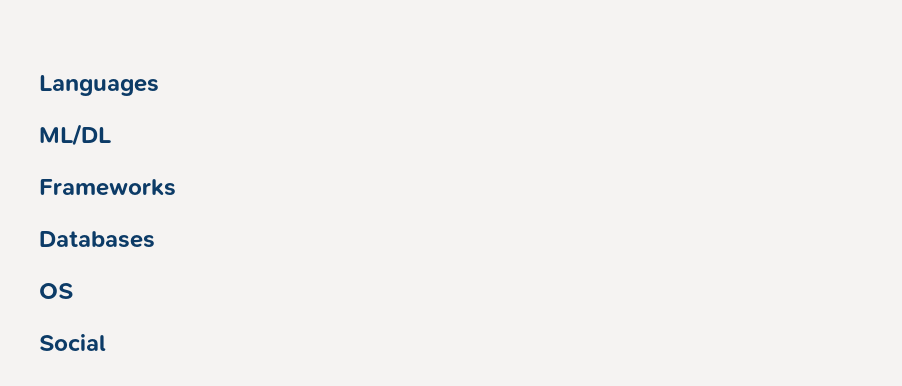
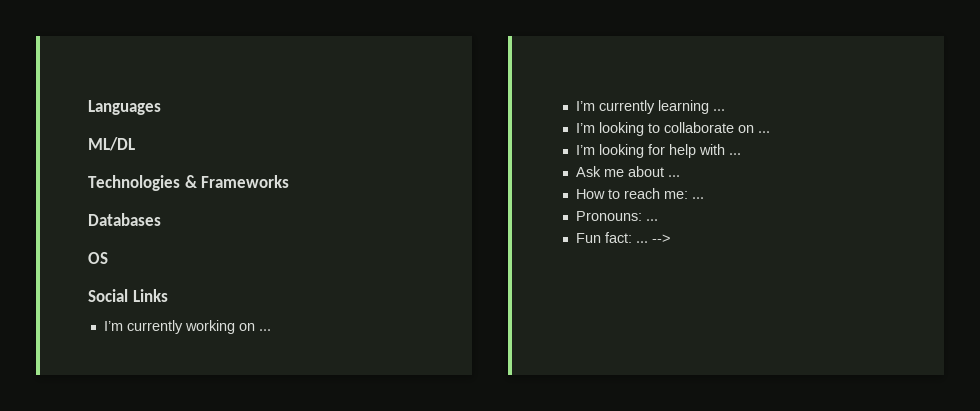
- Frameworks
+ Technologies & Frameworks
- Social
+ Social Links
+ I’m currently working on ...
+ I’m currently learning ...
+ I’m looking to collaborate on ...
+ I’m looking for help with ...
+ Ask me about ...
+ How to reach me: ...
+ Pronouns: ...
+ Fun fact: ... -->

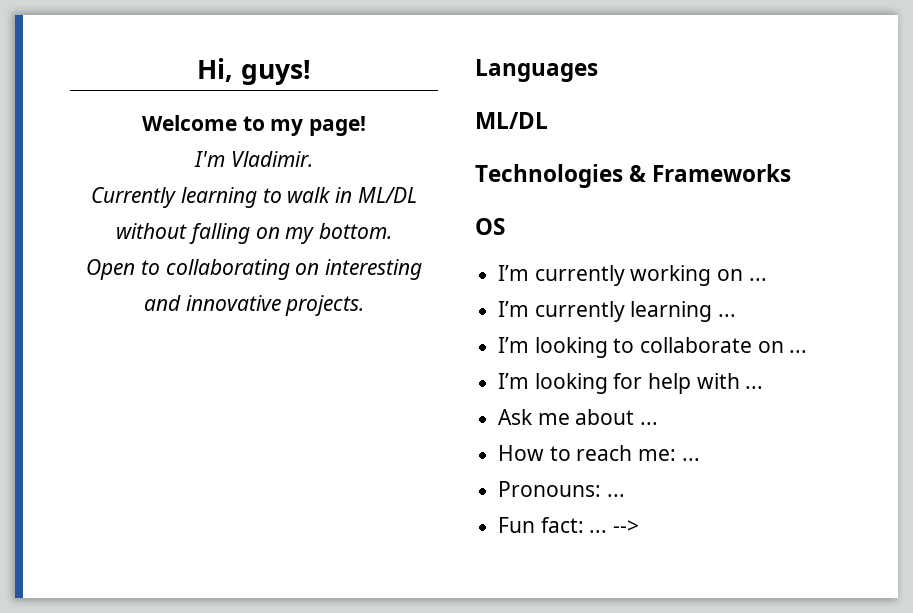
+ Hi, guys!
+ Welcome to my page!
+ I'm Vladimir.
+ Currently learning to walk in ML/DL without falling on my bottom.
+ Open to collaborating on interesting and innovative projects.
- Databases
- Social Links

